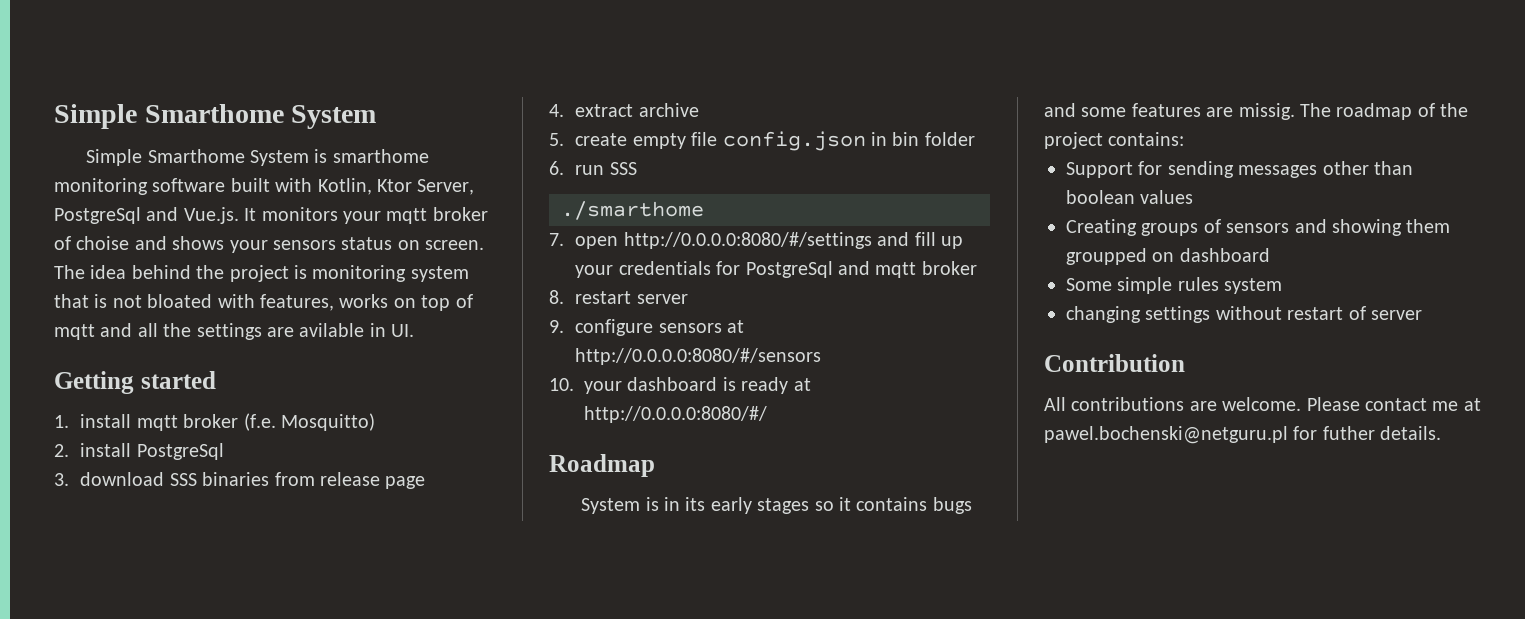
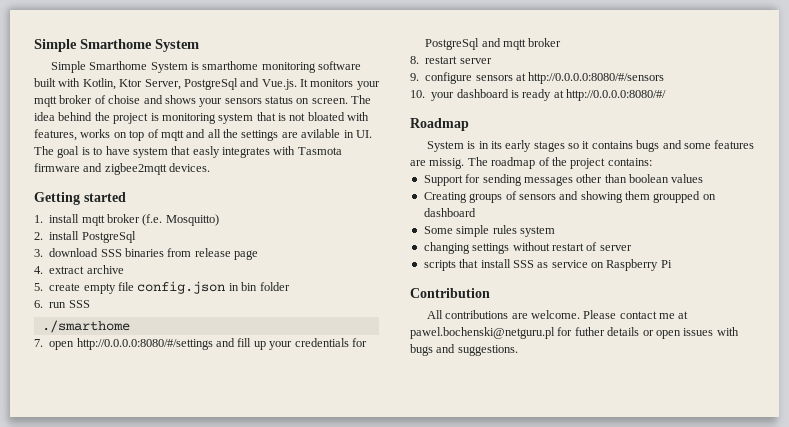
- The idea behind the project is monitoring system that is not bloated with features, works on top of mqtt and all the settings are avilable in UI.
+ The idea behind the project is monitoring system that is not bloated with features, works on top of mqtt and all the settings are avilable in UI. The goal is to have system that easly integrates with Tasmota firmware and zigbee2mqtt devices.
+ scripts that install SSS as service on Raspberry Pi
- Please contact me at pawel.bochenski@netguru.pl for futher details.
+ Please contact me at pawel.bochenski@netguru.pl for futher details or open issues with bugs and suggestions.

